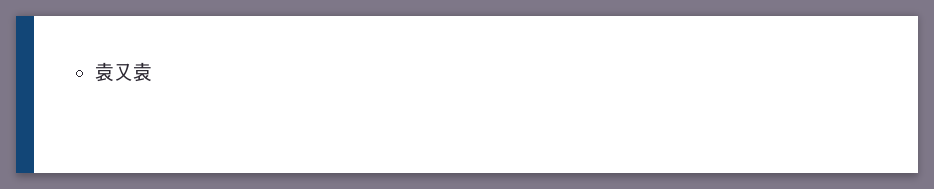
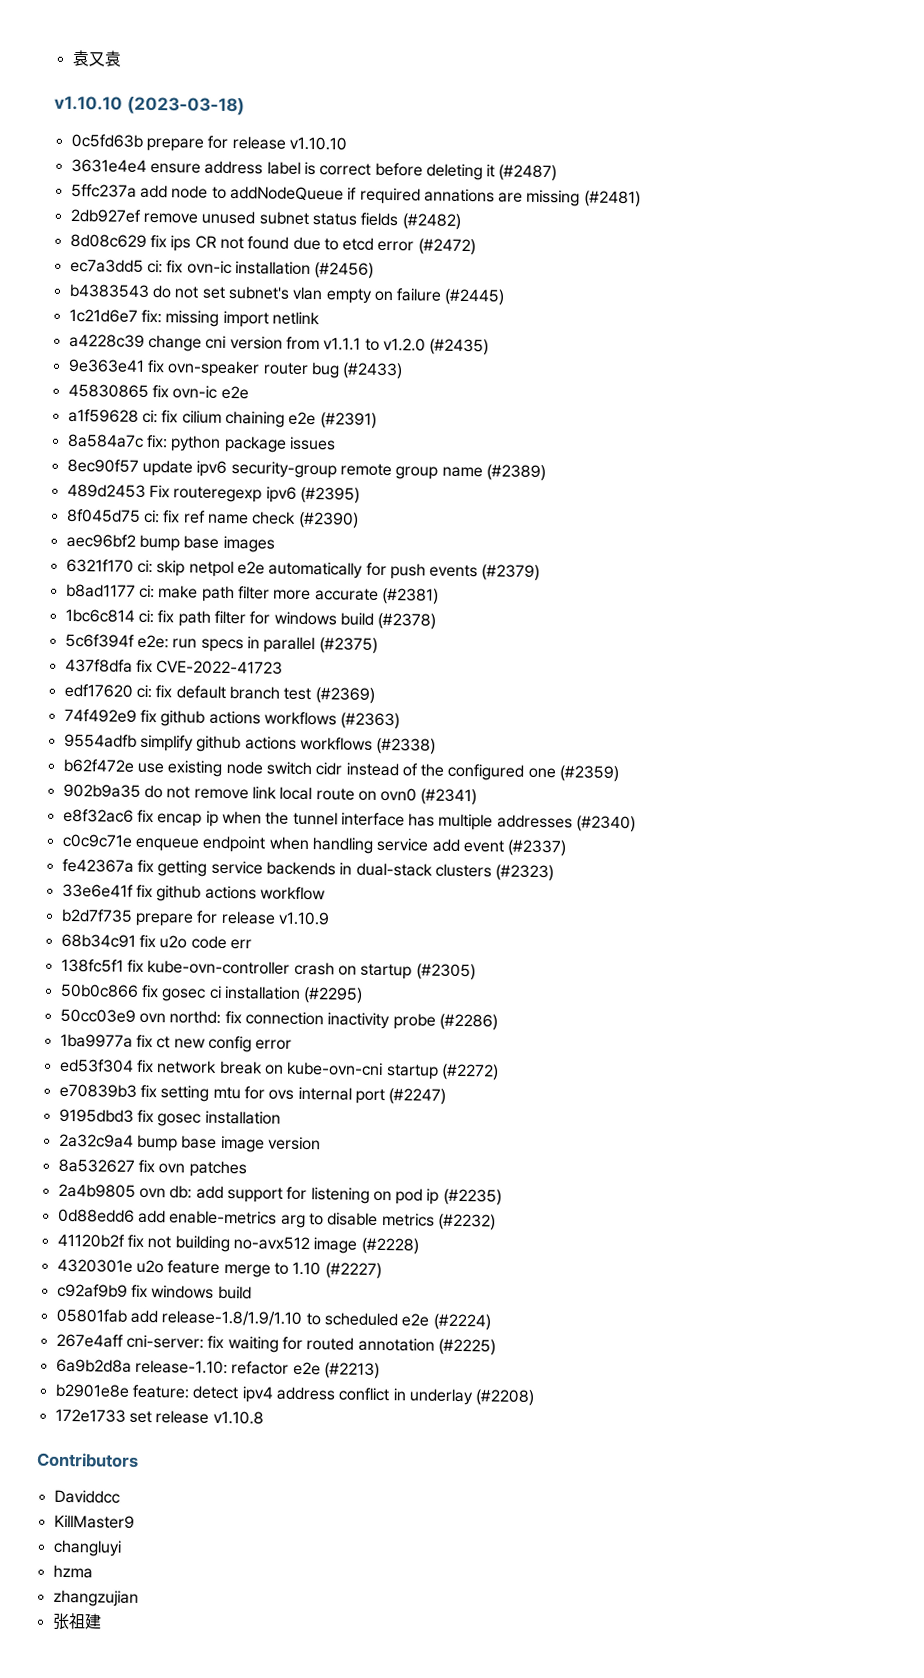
+ v1.10.10 (2023-03-18)
+ 0c5fd63b prepare for release v1.10.10
+ 3631e4e4 ensure address label is correct before deleting it (#2487)
+ 5ffc237a add node to addNodeQueue if required annations are missing (#2481)
+ 2db927ef remove unused subnet status fields (#2482)
+ 8d08c629 fix ips CR not found due to etcd error (#2472)
+ ec7a3dd5 ci: fix ovn-ic installation (#2456)
+ b4383543 do not set subnet's vlan empty on failure (#2445)
+ 1c21d6e7 fix: missing import netlink
+ a4228c39 change cni version from v1.1.1 to v1.2.0 (#2435)
+ 9e363e41 fix ovn-speaker router bug (#2433)
+ 45830865 fix ovn-ic e2e
+ a1f59628 ci: fix cilium chaining e2e (#2391)
+ 8a584a7c fix: python package issues
+ 8ec90f57 update ipv6 security-group remote group name (#2389)
+ 489d2453 Fix routeregexp ipv6 (#2395)
+ 8f045d75 ci: fix ref name check (#2390)
+ aec96bf2 bump base images
+ 6321f170 ci: skip netpol e2e automatically for push events (#2379)
+ b8ad1177 ci: make path filter more accurate (#2381)
+ 1bc6c814 ci: fix path filter for windows build (#2378)
+ 5c6f394f e2e: run specs in parallel (#2375)
+ 437f8dfa fix CVE-2022-41723
+ edf17620 ci: fix default branch test (#2369)
+ 74f492e9 fix github actions workflows (#2363)
+ 9554adfb simplify github actions workflows (#2338)
+ b62f472e use existing node switch cidr instead of the configured one (#2359)
+ 902b9a35 do not remove link local route on ovn0 (#2341)
+ e8f32ac6 fix encap ip when the tunnel interface has multiple addresses (#2340)
+ c0c9c71e enqueue endpoint when handling service add event (#2337)
+ fe42367a fix getting service backends in dual-stack clusters (#2323)
+ 33e6e41f fix github actions workflow
+ b2d7f735 prepare for release v1.10.9
+ 68b34c91 fix u2o code err
+ 138fc5f1 fix kube-ovn-controller crash on startup (#2305)
+ 50b0c866 fix gosec ci installation (#2295)
+ 50cc03e9 ovn northd: fix connection inactivity probe (#2286)
+ 1ba9977a fix ct new config error
+ ed53f304 fix network break on kube-ovn-cni startup (#2272)
+ e70839b3 fix setting mtu for ovs internal port (#2247)
+ 9195dbd3 fix gosec installation
+ 2a32c9a4 bump base image version
+ 8a532627 fix ovn patches
+ 2a4b9805 ovn db: add support for listening on pod ip (#2235)
+ 0d88edd6 add enable-metrics arg to disable metrics (#2232)
+ 41120b2f fix not building no-avx512 image (#2228)
+ 4320301e u2o feature merge to 1.10 (#2227)
+ c92af9b9 fix windows build
+ 05801fab add release-1.8/1.9/1.10 to scheduled e2e (#2224)
+ 267e4aff cni-server: fix waiting for routed annotation (#2225)
+ 6a9b2d8a release-1.10: refactor e2e (#2213)
+ b2901e8e feature: detect ipv4 address conflict in underlay (#2208)
+ 172e1733 set release v1.10.8
+ Contributors
+ Daviddcc
+ KillMaster9
+ changluyi
+ hzma
+ zhangzujian
+ 张祖建

